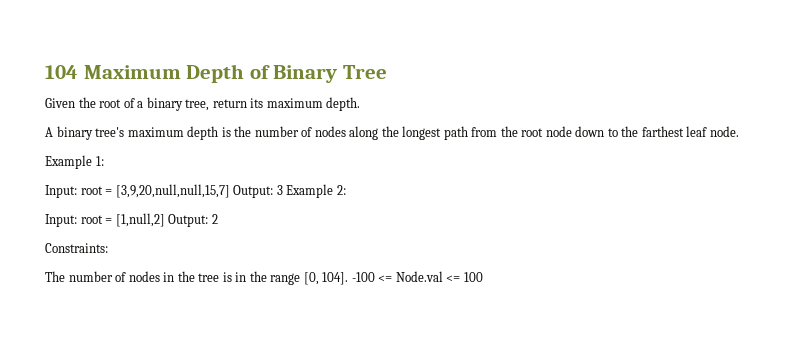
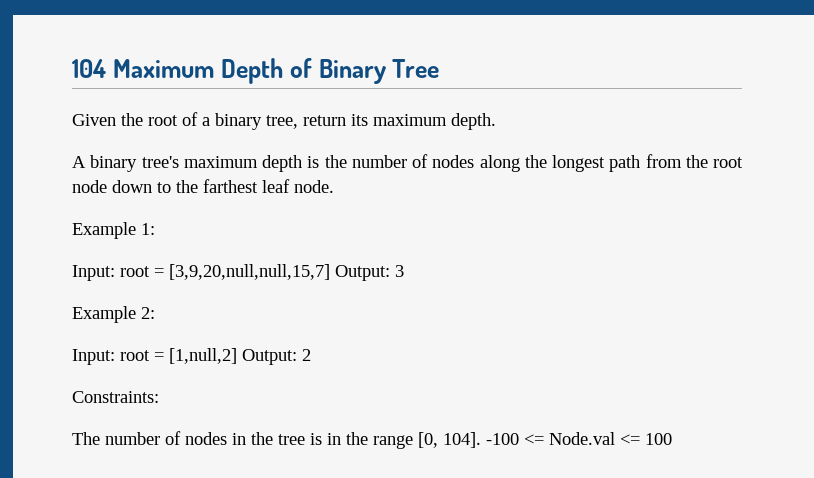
- Input: root = [3,9,20,null,null,15,7] Output: 3 Example 2:
+ Input: root = [3,9,20,null,null,15,7] Output: 3
+ Example 2:

